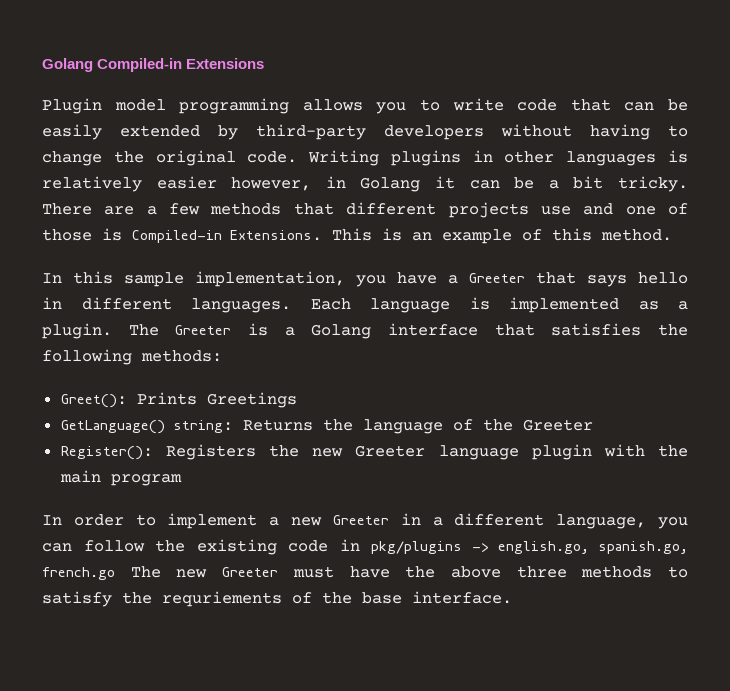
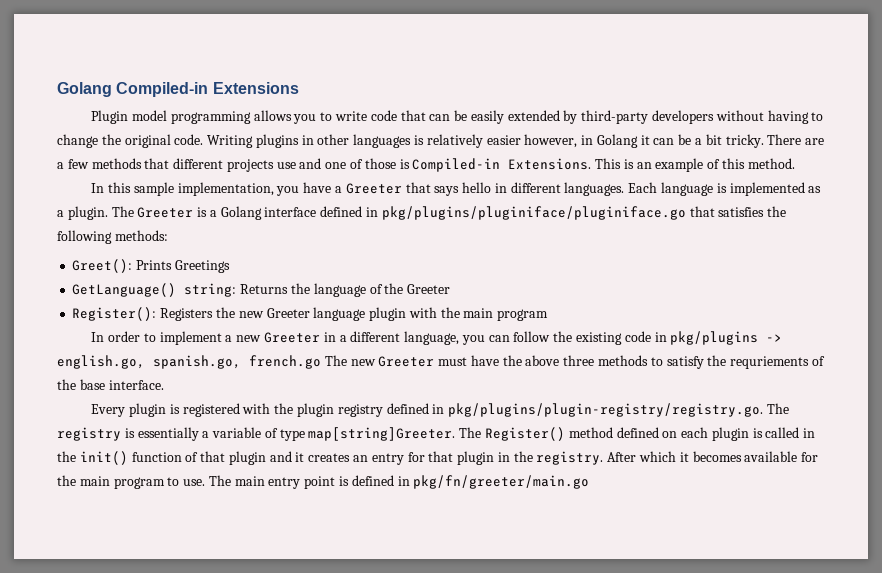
- The Greeter is a Golang interface that satisfies the following methods:
+ The Greeter is a Golang interface defined in pkg/plugins/pluginiface/pluginiface.go that satisfies the following methods:
+ Every plugin is registered with the plugin registry defined in pkg/plugins/plugin-registry/registry.go. The registry is essentially a variable of type map[string]Greeter. The Register() method defined on each plugin is called in the init() function of that plugin and it creates an entry for that plugin in the registry. After which it becomes available for the main program to use. The main entry point is defined in pkg/fn/greeter/main.go

